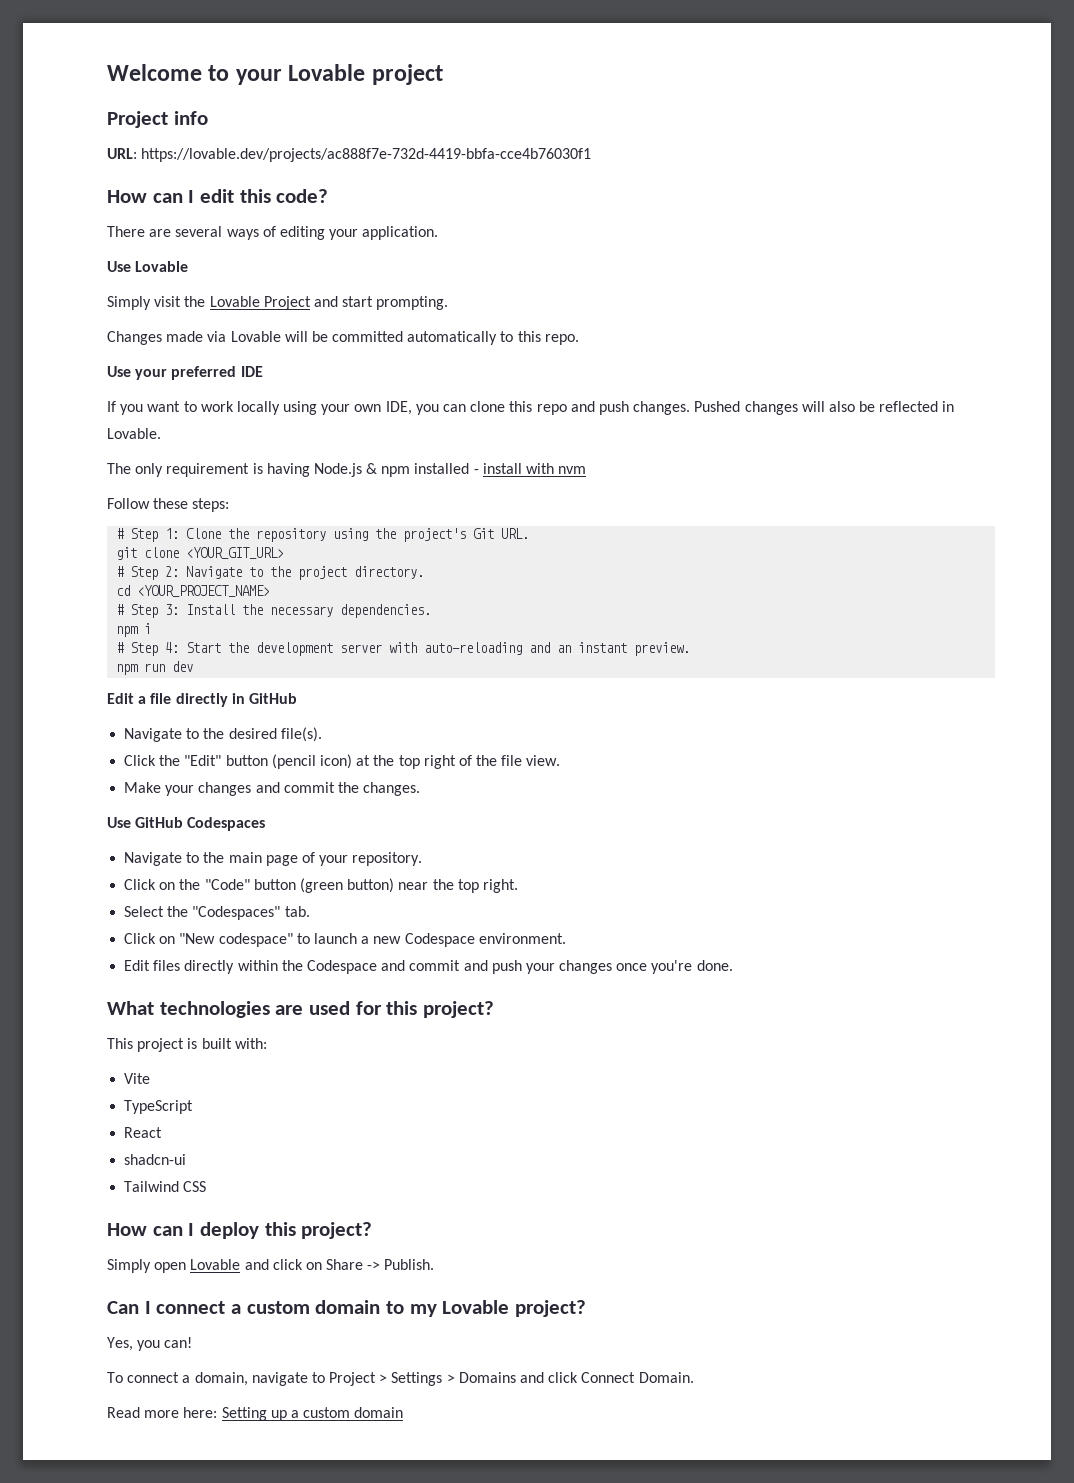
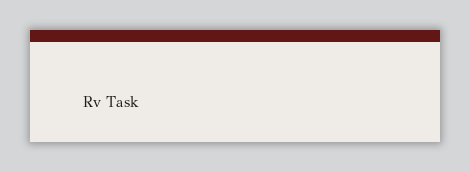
- Welcome to your Lovable project
- Project info
- URL: https://lovable.dev/projects/ac888f7e-732d-4419-bbfa-cce4b76030f1
- How can I edit this code?
- There are several ways of editing your application.
- Use Lovable
- Simply visit the Lovable Project and start prompting.
- Changes made via Lovable will be committed automatically to this repo.
- Use your preferred IDE
- If you want to work locally using your own IDE, you can clone this repo and push changes. Pushed changes will also be reflected in Lovable.
- The only requirement is having Node.js & npm installed - install with nvm
- Follow these steps:
- # Step 1: Clone the repository using the project's Git URL.
- git clone <YOUR_GIT_URL>
- # Step 2: Navigate to the project directory.
- cd <YOUR_PROJECT_NAME>
- # Step 3: Install the necessary dependencies.
- npm i
- # Step 4: Start the development server with auto-reloading and an instant preview.
- npm run dev
- Edit a file directly in GitHub
- Navigate to the desired file(s).
- Click the "Edit" button (pencil icon) at the top right of the file view.
- Make your changes and commit the changes.
- Use GitHub Codespaces
- Navigate to the main page of your repository.
- Click on the "Code" button (green button) near the top right.
- Select the "Codespaces" tab.
- Click on "New codespace" to launch a new Codespace environment.
- Edit files directly within the Codespace and commit and push your changes once you're done.
- What technologies are used for this project?
- This project is built with:
- Vite
- TypeScript
- React
- shadcn-ui
- Tailwind CSS
- How can I deploy this project?
- Simply open Lovable and click on Share -> Publish.
- Can I connect a custom domain to my Lovable project?
- Yes, you can!
- To connect a domain, navigate to Project > Settings > Domains and click Connect Domain.
- Read more here: Setting up a custom domain
+ Rv Task

